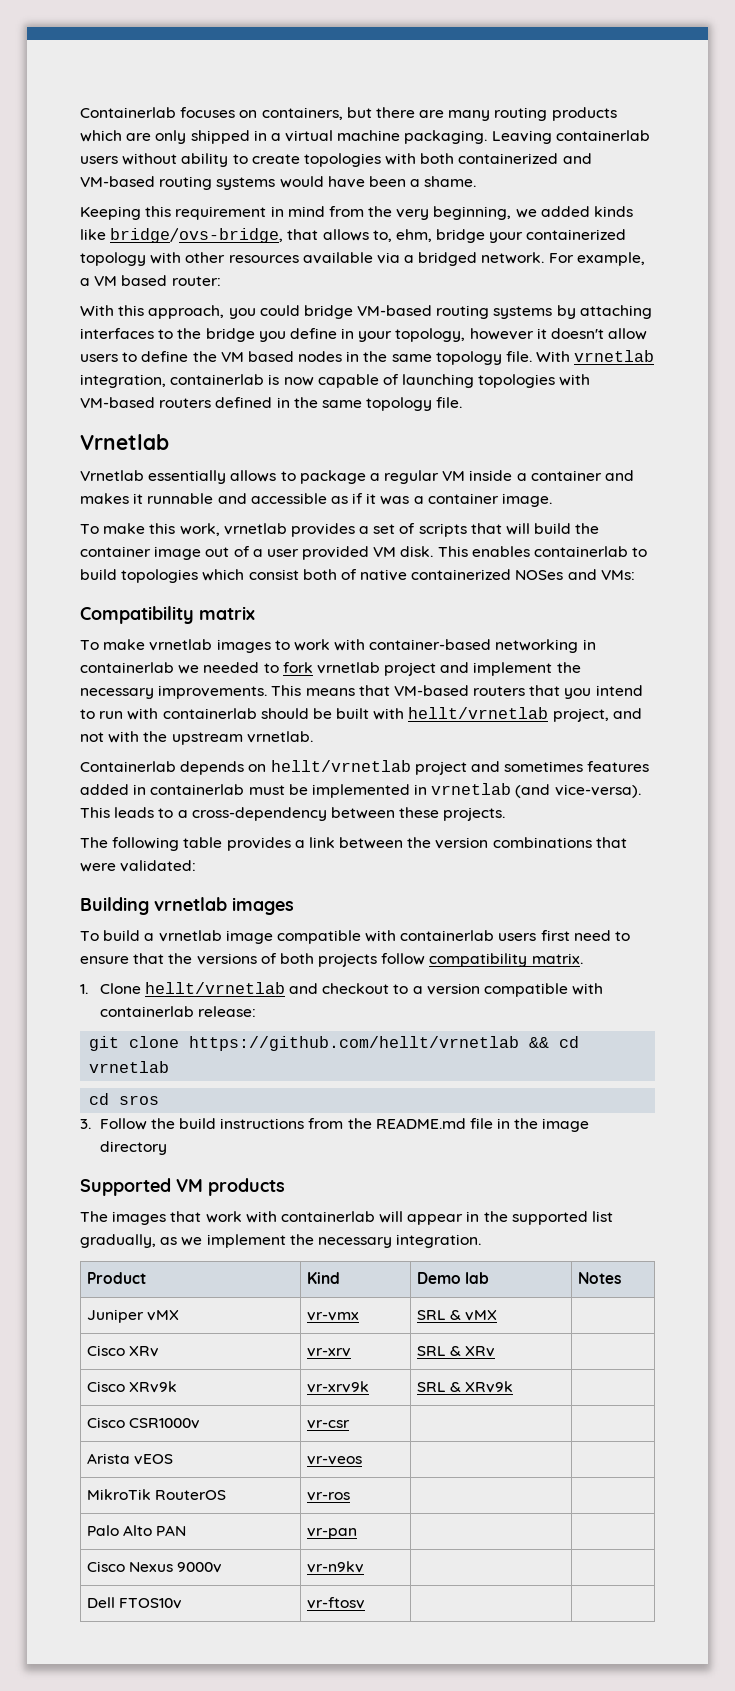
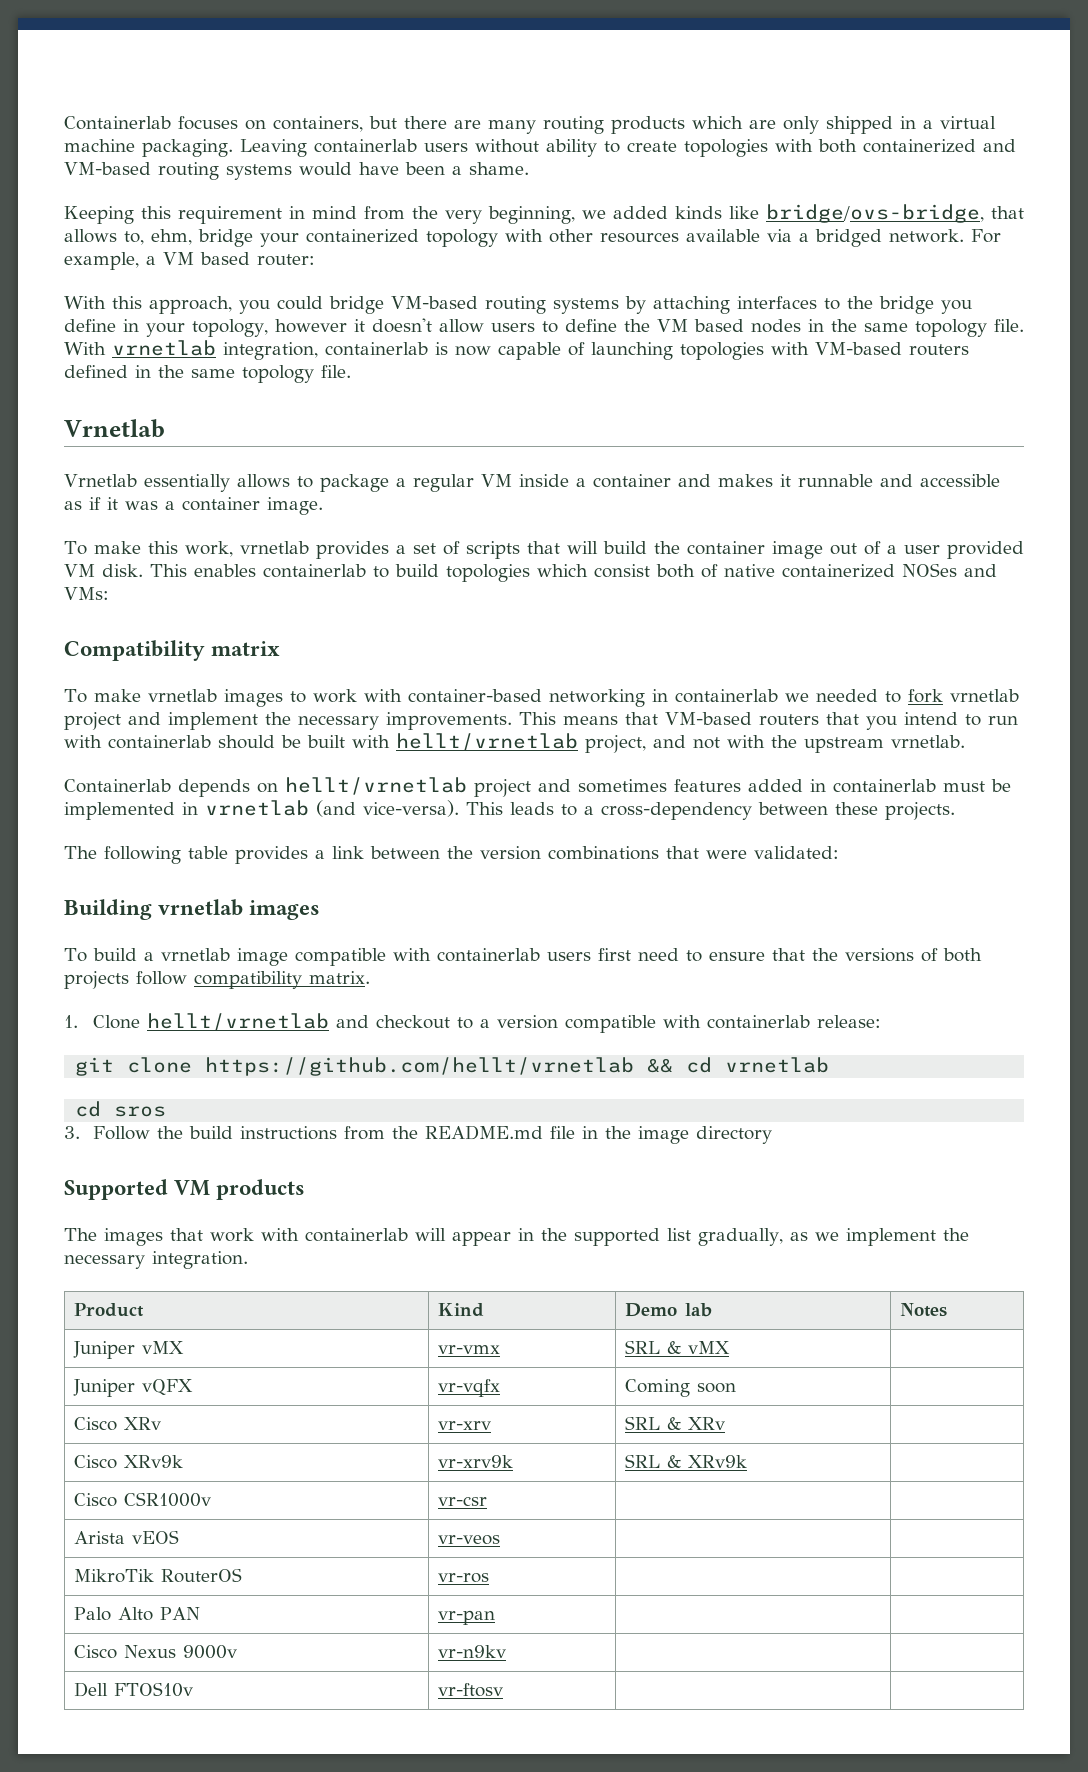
+ Juniper vQFX | vr-vqfx | Coming soon |

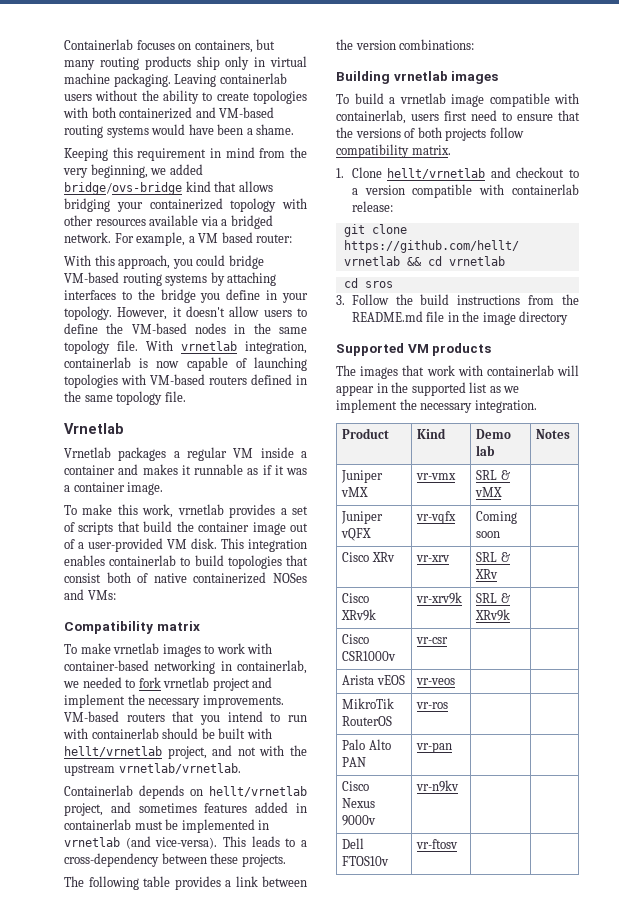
- Containerlab focuses on containers, but there are many routing products which are only shipped in a virtual machine packaging.
+ Containerlab focuses on containers, but many routing products ship only in virtual machine packaging.
- Leaving containerlab users without ability to create topologies with both containerized and VM-based routing systems would have been a shame.
+ Leaving containerlab users without the ability to create topologies with both containerized and VM-based routing systems would have been a shame.
- Keeping this requirement in mind from the very beginning, we added kinds like bridge/ovs-bridge, that allows to, ehm, bridge your containerized topology with other resources available via a bridged network.
+ Keeping this requirement in mind from the very beginning, we added bridge/ovs-bridge kind that allows bridging your containerized topology with other resources available via a bridged network.
- With this approach, you could bridge VM-based routing systems by attaching interfaces to the bridge you define in your topology, however it doesn't allow users to define the VM based nodes in the same topology file.
+ With this approach, you could bridge VM-based routing systems by attaching interfaces to the bridge you define in your topology. However, it doesn't allow users to define the VM-based nodes in the same topology file.
- Vrnetlab essentially allows to package a regular VM inside a container and makes it runnable and accessible as if it was a container image.
+ Vrnetlab packages a regular VM inside a container and makes it runnable as if it was a container image.
- To make this work, vrnetlab provides a set of scripts that will build the container image out of a user provided VM disk.
+ To make this work, vrnetlab provides a set of scripts that build the container image out of a user-provided VM disk.
- This enables containerlab to build topologies which consist both of native containerized NOSes and VMs:
+ This integration enables containerlab to build topologies that consist both of native containerized NOSes and VMs:
- To make vrnetlab images to work with container-based networking in containerlab we needed to fork vrnetlab project and implement the necessary improvements.
+ To make vrnetlab images to work with container-based networking in containerlab, we needed to fork vrnetlab project and implement the necessary improvements.
- This means that VM-based routers that you intend to run with containerlab should be built with hellt/vrnetlab project, and not with the upstream vrnetlab.
+ VM-based routers that you intend to run with containerlab should be built with hellt/vrnetlab project, and not with the upstream vrnetlab/vrnetlab.
- Containerlab depends on hellt/vrnetlab project and sometimes features added in containerlab must be implemented in vrnetlab (and vice-versa).
+ Containerlab depends on hellt/vrnetlab project, and sometimes features added in containerlab must be implemented in vrnetlab (and vice-versa).
- The following table provides a link between the version combinations that were validated:
+ The following table provides a link between the version combinations:
- To build a vrnetlab image compatible with containerlab users first need to ensure that the versions of both projects follow compatibility matrix.
+ To build a vrnetlab image compatible with containerlab, users first need to ensure that the versions of both projects follow compatibility matrix.
- The images that work with containerlab will appear in the supported list gradually, as we implement the necessary integration.
+ The images that work with containerlab will appear in the supported list as we implement the necessary integration.

